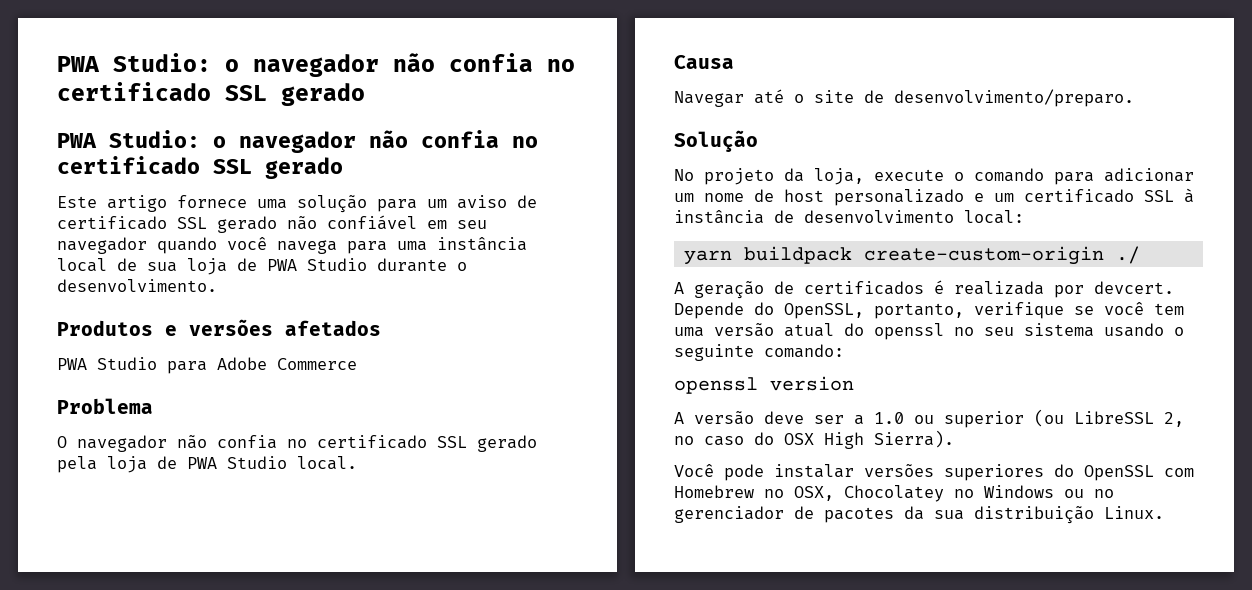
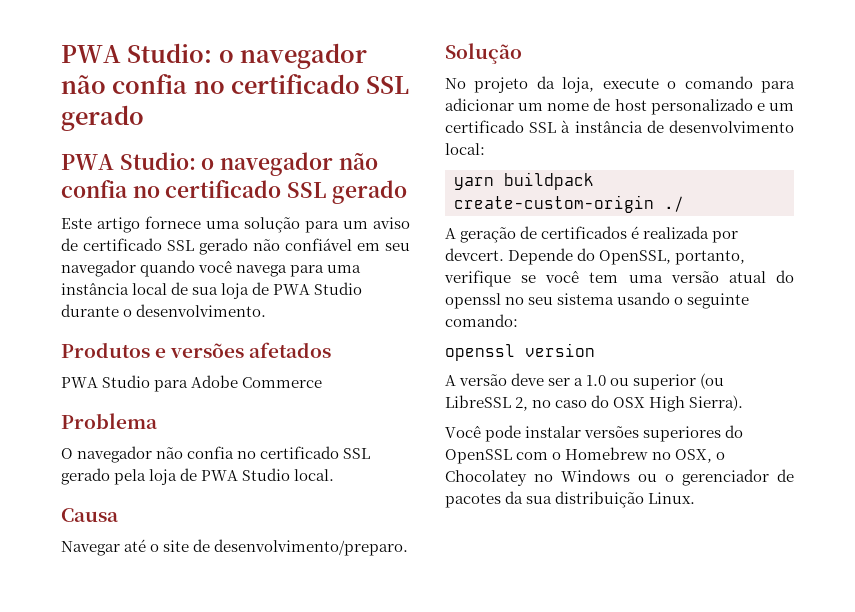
- Você pode instalar versões superiores do OpenSSL com Homebrew no OSX, Chocolatey no Windows ou no gerenciador de pacotes da sua distribuição Linux.
+ Você pode instalar versões superiores do OpenSSL com o Homebrew no OSX, o Chocolatey no Windows ou o gerenciador de pacotes da sua distribuição Linux.

